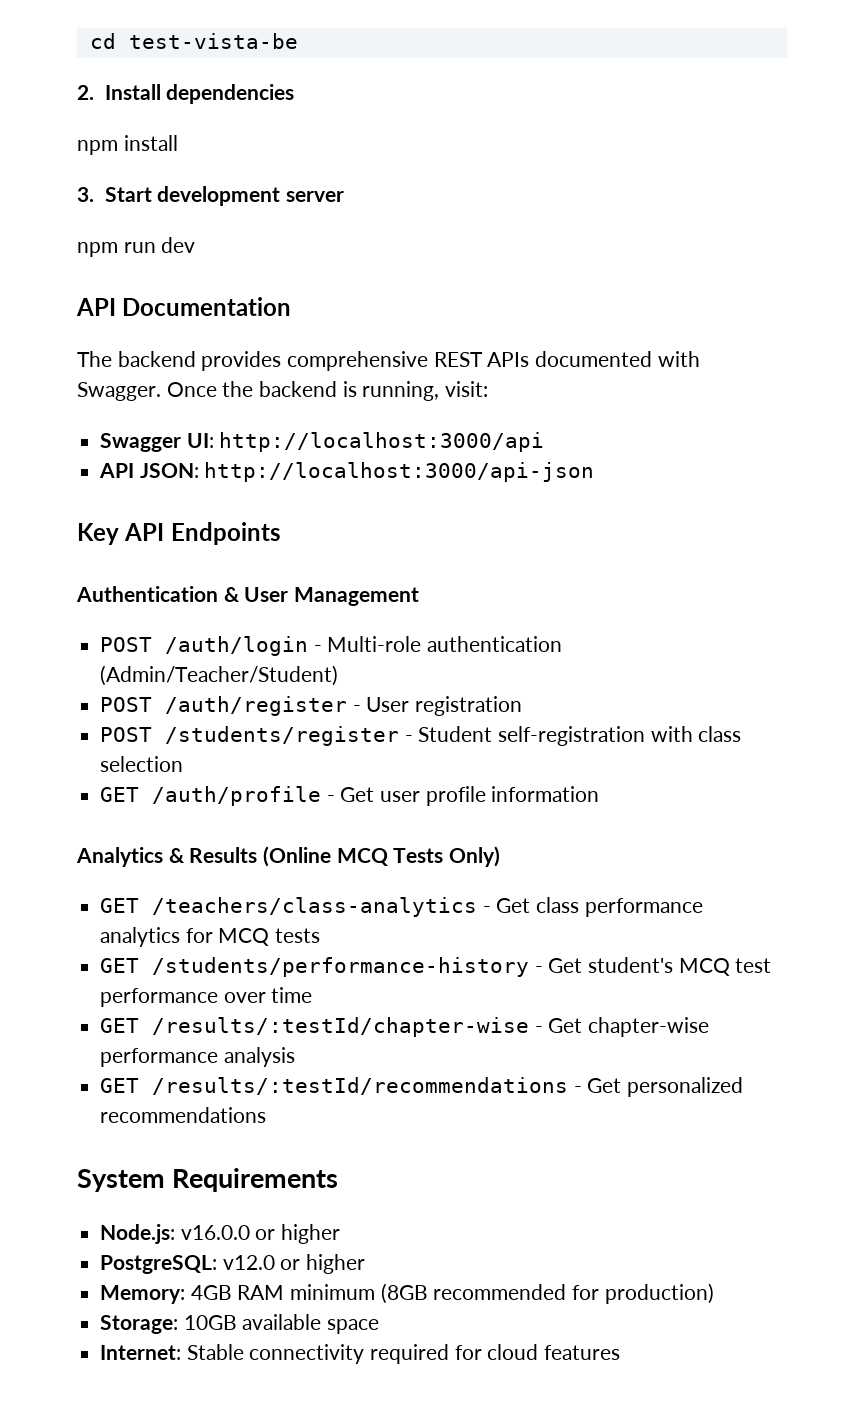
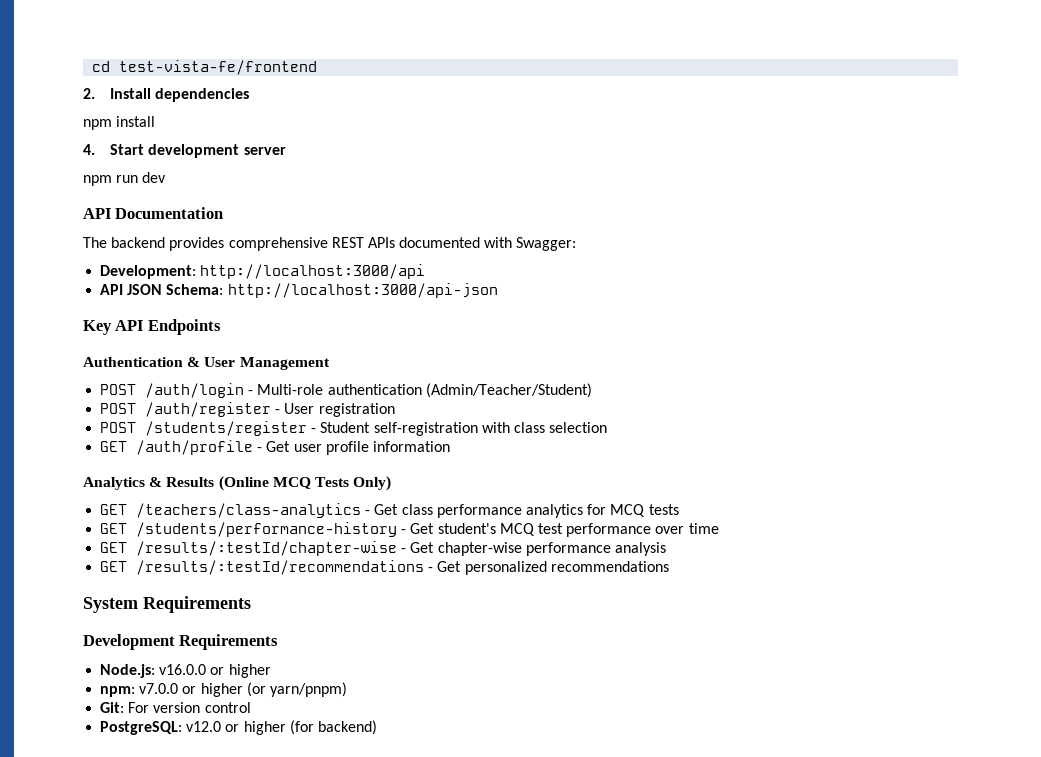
- cd test-vista-be
+ cd test-vista-fe/frontend
- 3. Start development server
+ 4. Start development server
- The backend provides comprehensive REST APIs documented with Swagger. Once the backend is running, visit:
- Swagger UI: http://localhost:3000/api
+ The backend provides comprehensive REST APIs documented with Swagger:
+ Development: http://localhost:3000/api
- API JSON: http://localhost:3000/api-json
+ API JSON Schema: http://localhost:3000/api-json
+ Development Requirements
- PostgreSQL: v12.0 or higher
- Memory: 4GB RAM minimum (8GB recommended for production)
- Storage: 10GB available space
- Internet: Stable connectivity required for cloud features
+ npm: v7.0.0 or higher (or yarn/pnpm)
+ Git: For version control
+ PostgreSQL: v12.0 or higher (for backend)

